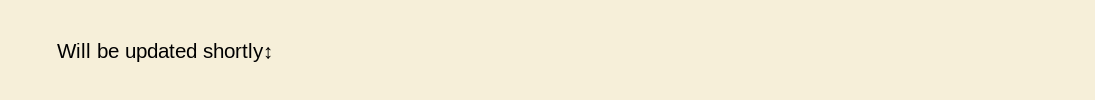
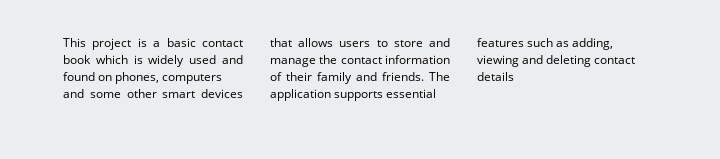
- Will be updated shortly↕
+ This project is a basic contact book which is widely used and found on phones, computers and some other smart devices that allows users to store and manage the contact information of their family and friends. The application supports essential features such as adding, viewing and deleting contact details

